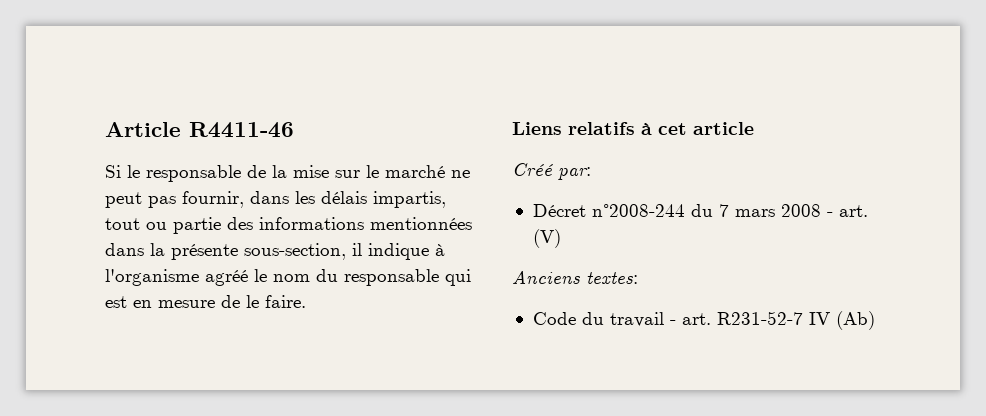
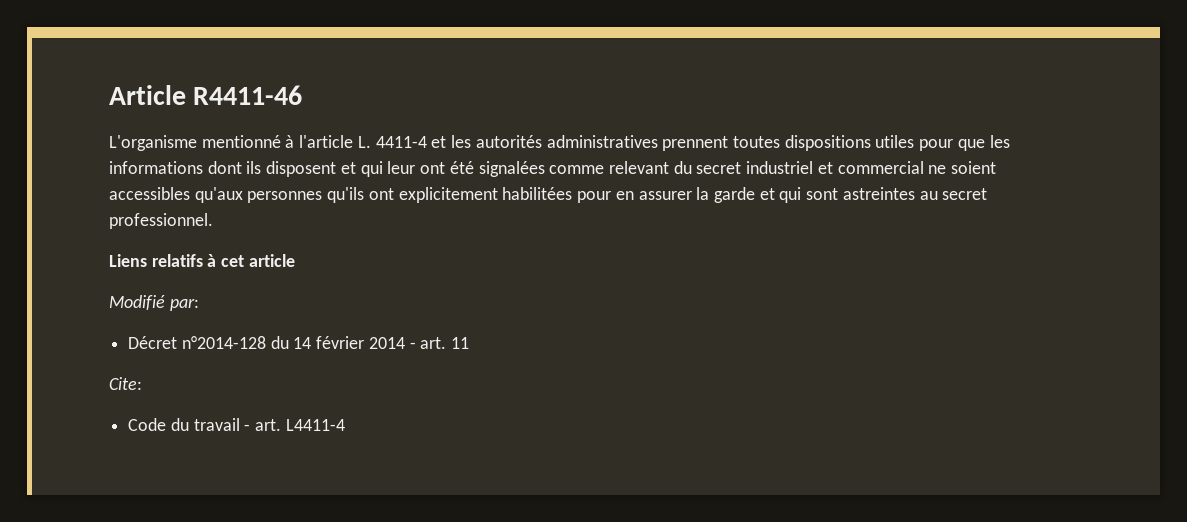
- Si le responsable de la mise sur le marché ne peut pas fournir, dans les délais impartis, tout ou partie des informations mentionnées dans la présente sous-section, il indique à l'organisme agréé le nom du responsable qui est en mesure de le faire.
+ L'organisme mentionné à l'article L. 4411-4 et les autorités administratives prennent toutes dispositions utiles pour que les informations dont ils disposent et qui leur ont été signalées comme relevant du secret industriel et commercial ne soient accessibles qu'aux personnes qu'ils ont explicitement habilitées pour en assurer la garde et qui sont astreintes au secret professionnel.
- Créé par:
+ Modifié par:
- Décret n°2008-244 du 7 mars 2008 - art. (V)
- Anciens textes:
+ Décret n°2014-128 du 14 février 2014 - art. 11
+ Cite:
- Code du travail - art. R231-52-7 IV (Ab)
+ Code du travail - art. L4411-4

